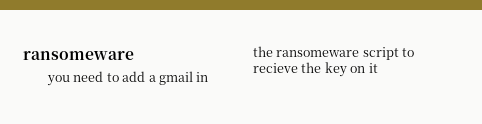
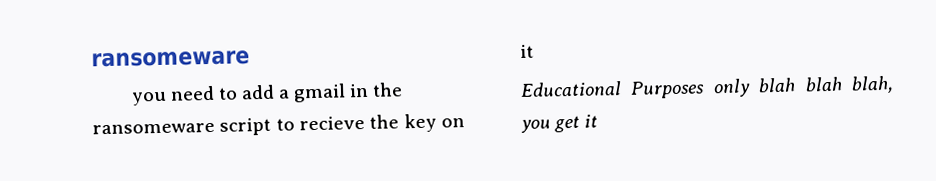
+ Educational Purposes only blah blah blah, you get it

